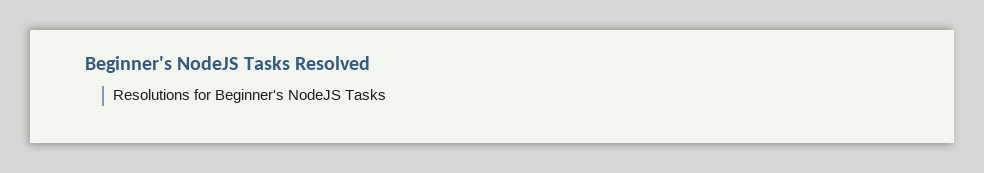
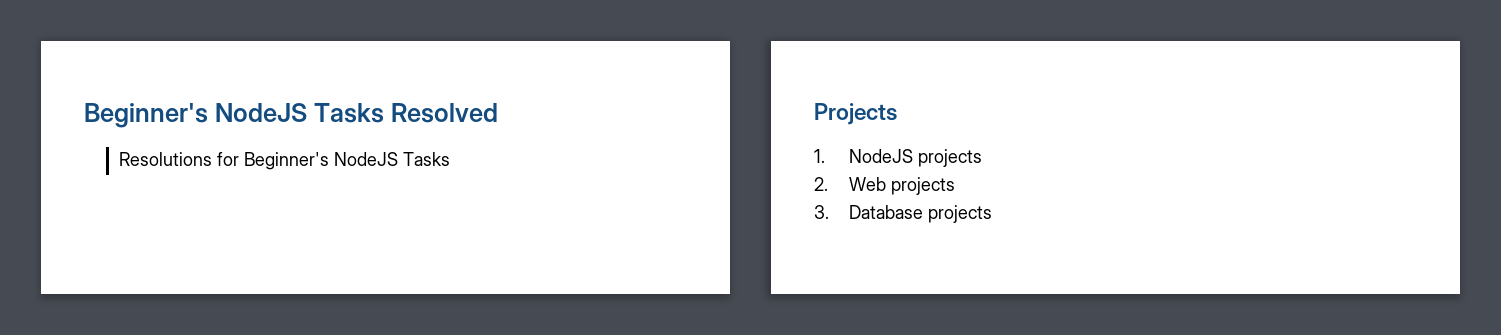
+ Projects
+ 1. NodeJS projects
+ 2. Web projects
+ 3. Database projects

